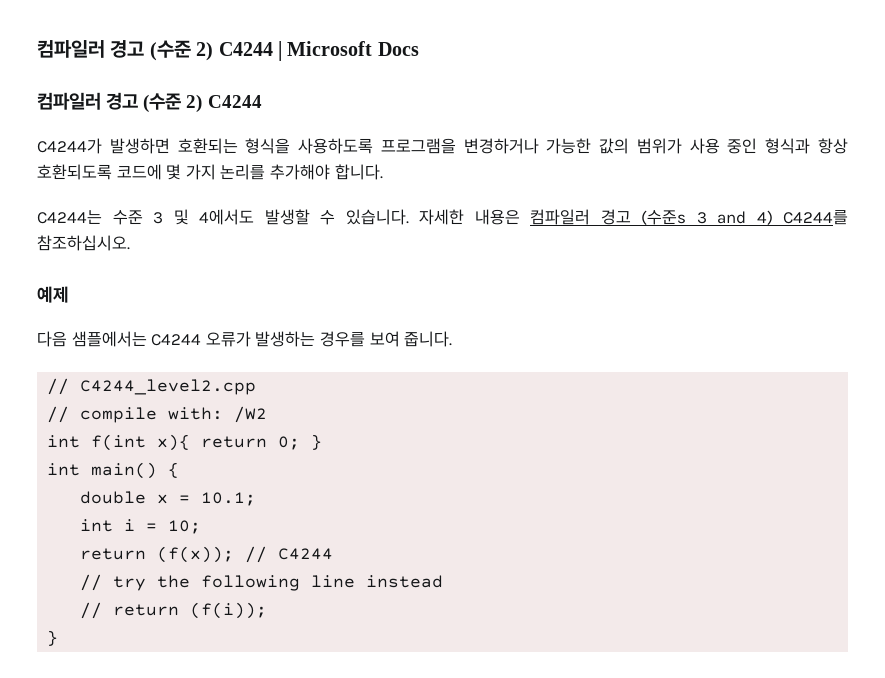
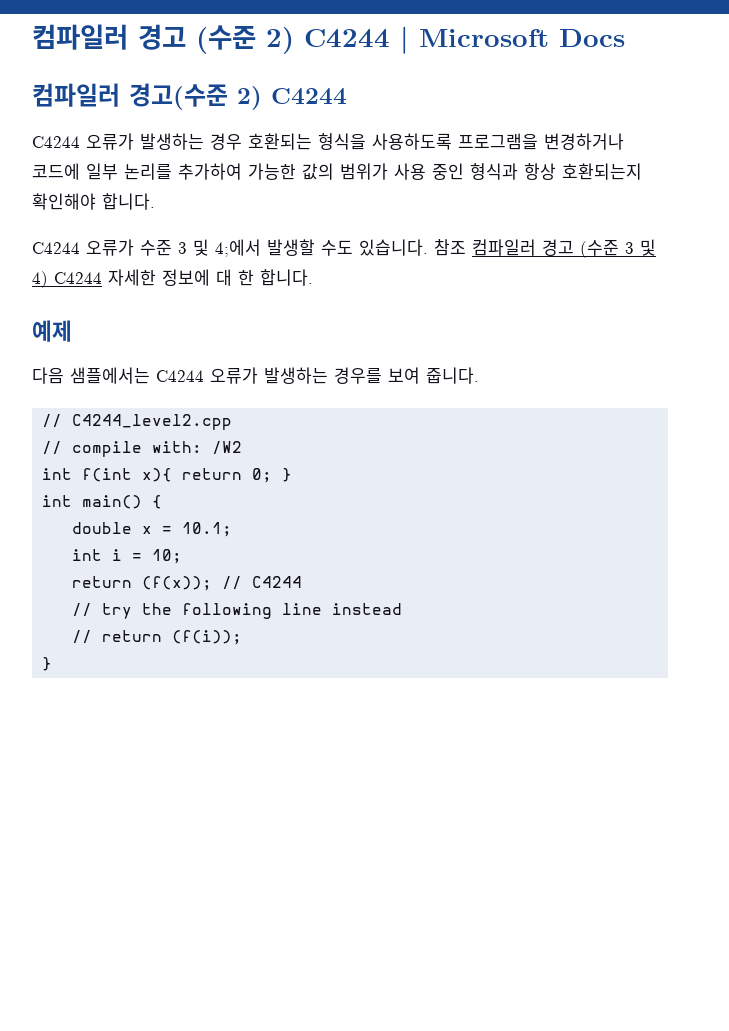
  컴파일러 경고 (수준 2) C4244 | Microsoft Docs
- 컴파일러 경고 (수준 2) C4244
+ 컴파일러 경고(수준 2) C4244
- C4244가 발생하면 호환되는 형식을 사용하도록 프로그램을 변경하거나 가능한 값의 범위가 사용 중인 형식과 항상 호환되도록 코드에 몇 가지 논리를 추가해야 합니다.
- C4244는 수준 3 및 4에서도 발생할 수 있습니다. 자세한 내용은 컴파일러 경고 (수준s 3 and 4) C4244를 참조하십시오.
+ C4244 오류가 발생하는 경우 호환되는 형식을 사용하도록 프로그램을 변경하거나 코드에 일부 논리를 추가하여 가능한 값의 범위가 사용 중인 형식과 항상 호환되는지 확인해야 합니다.
+ C4244 오류가 수준 3 및 4;에서 발생할 수도 있습니다. 참조 컴파일러 경고 (수준 3 및 4) C4244 자세한 정보에 대 한 합니다.

